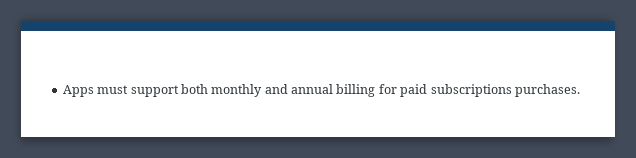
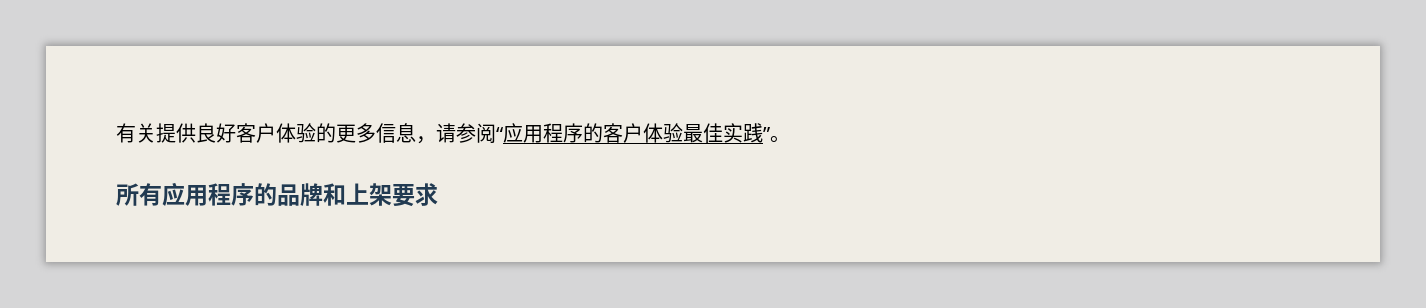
- Apps must support both monthly and annual billing for paid subscriptions purchases.
+ 有关提供良好客户体验的更多信息，请参阅“应用程序的客户体验最佳实践”。
+ 所有应用程序的品牌和上架要求

